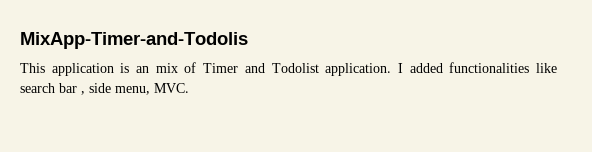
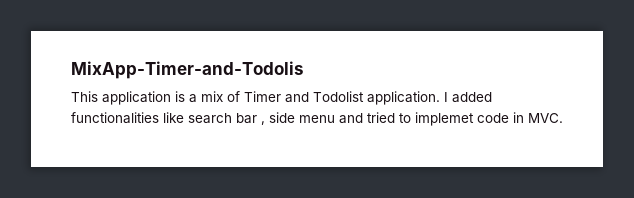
- This application is an mix of Timer and Todolist application.
+ This application is a mix of Timer and Todolist application.
- I added functionalities like search bar , side menu, MVC.
+ I added functionalities like search bar , side menu and tried to implemet code in MVC.

